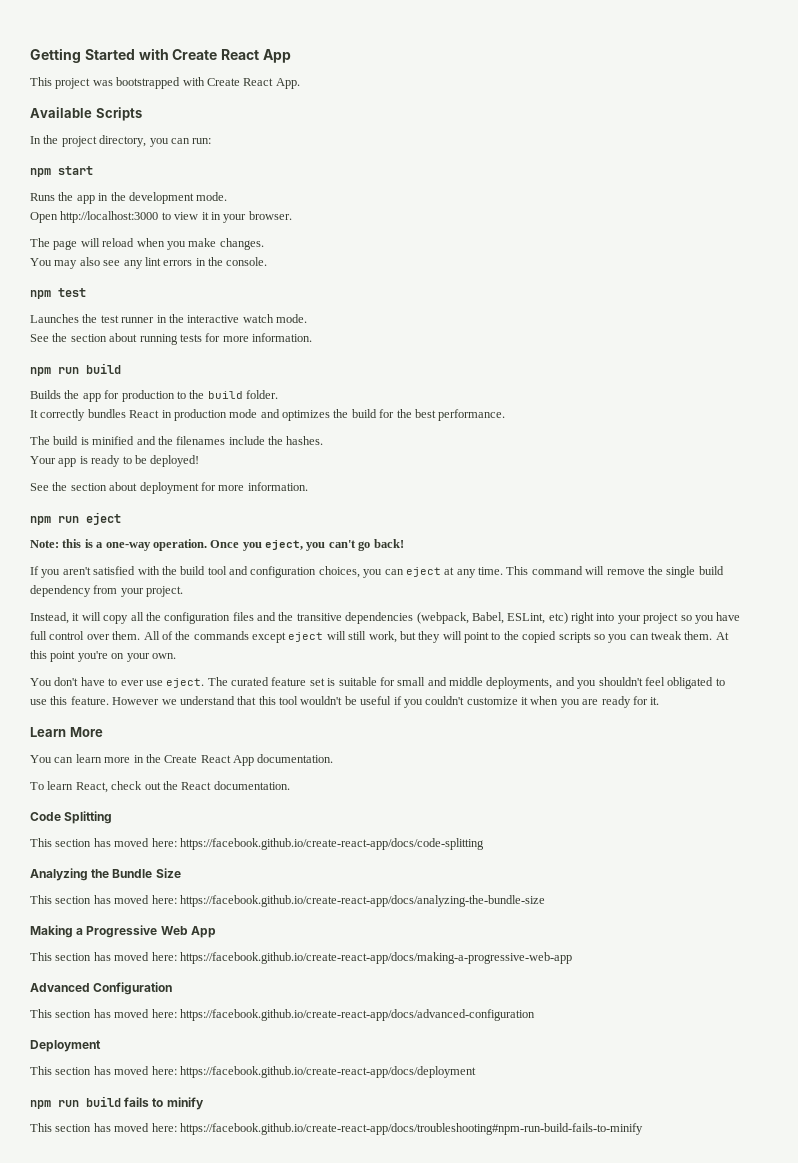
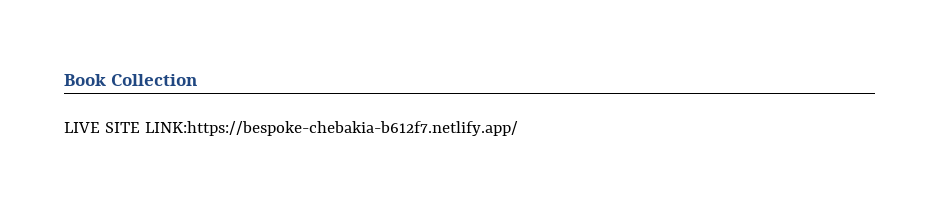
- Getting Started with Create React App
- This project was bootstrapped with Create React App.
- Available Scripts
- In the project directory, you can run:
- npm start
- Runs the app in the development mode.
- Open http://localhost:3000 to view it in your browser.
- The page will reload when you make changes.
- You may also see any lint errors in the console.
- npm test
- Launches the test runner in the interactive watch mode.
- See the section about running tests for more information.
- npm run build
- Builds the app for production to the build folder.
- It correctly bundles React in production mode and optimizes the build for the best performance.
- The build is minified and the filenames include the hashes.
- Your app is ready to be deployed!
- See the section about deployment for more information.
- npm run eject
- Note: this is a one-way operation. Once you eject, you can't go back!
- If you aren't satisfied with the build tool and configuration choices, you can eject at any time. This command will remove the single build dependency from your project.
- Instead, it will copy all the configuration files and the transitive dependencies (webpack, Babel, ESLint, etc) right into your project so you have full control over them. All of the commands except eject will still work, but they will point to the copied scripts so you can tweak them. At this point you're on your own.
- You don't have to ever use eject. The curated feature set is suitable for small and middle deployments, and you shouldn't feel obligated to use this feature. However we understand that this tool wouldn't be useful if you couldn't customize it when you are ready for it.
- Learn More
- You can learn more in the Create React App documentation.
- To learn React, check out the React documentation.
- Code Splitting
- This section has moved here: https://facebook.github.io/create-react-app/docs/code-splitting
- Analyzing the Bundle Size
- This section has moved here: https://facebook.github.io/create-react-app/docs/analyzing-the-bundle-size
- Making a Progressive Web App
- This section has moved here: https://facebook.github.io/create-react-app/docs/making-a-progressive-web-app
- Advanced Configuration
- This section has moved here: https://facebook.github.io/create-react-app/docs/advanced-configuration
- Deployment
- This section has moved here: https://facebook.github.io/create-react-app/docs/deployment
- npm run build fails to minify
- This section has moved here: https://facebook.github.io/create-react-app/docs/troubleshooting#npm-run-build-fails-to-minify
+ Book Collection
+ LIVE SITE LINK:https://bespoke-chebakia-b612f7.netlify.app/

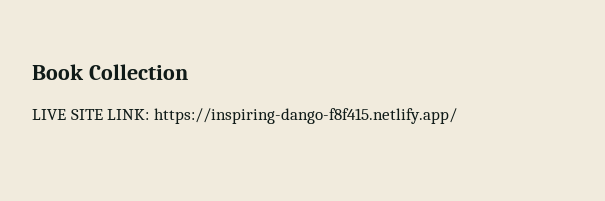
- LIVE SITE LINK:https://bespoke-chebakia-b612f7.netlify.app/
+ LIVE SITE LINK: https://inspiring-dango-f8f415.netlify.app/

